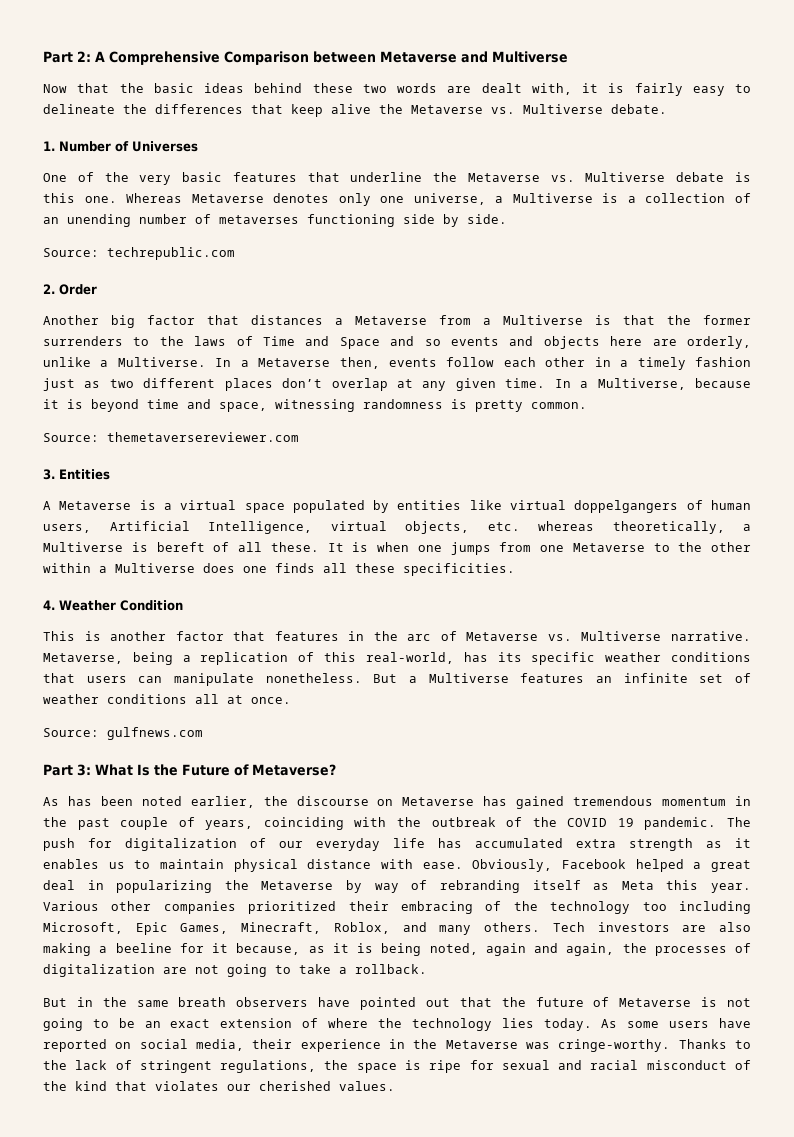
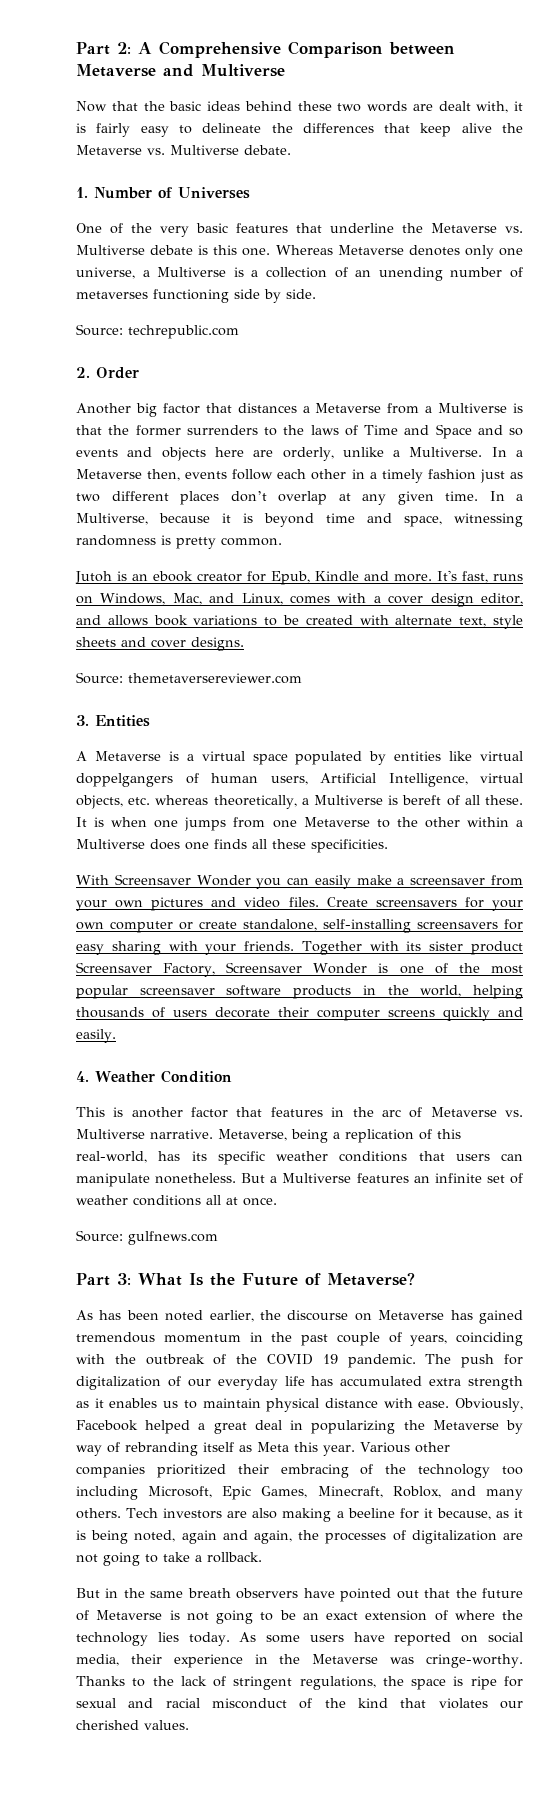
+ Jutoh is an ebook creator for Epub, Kindle and more. It's fast, runs on Windows, Mac, and Linux, comes with a cover design editor, and allows book variations to be created with alternate text, style sheets and cover designs.
+ With Screensaver Wonder you can easily make a screensaver from your own pictures and video files. Create screensavers for your own computer or create standalone, self-installing screensavers for easy sharing with your friends. Together with its sister product Screensaver Factory, Screensaver Wonder is one of the most popular screensaver software products in the world, helping thousands of users decorate their computer screens quickly and easily.

